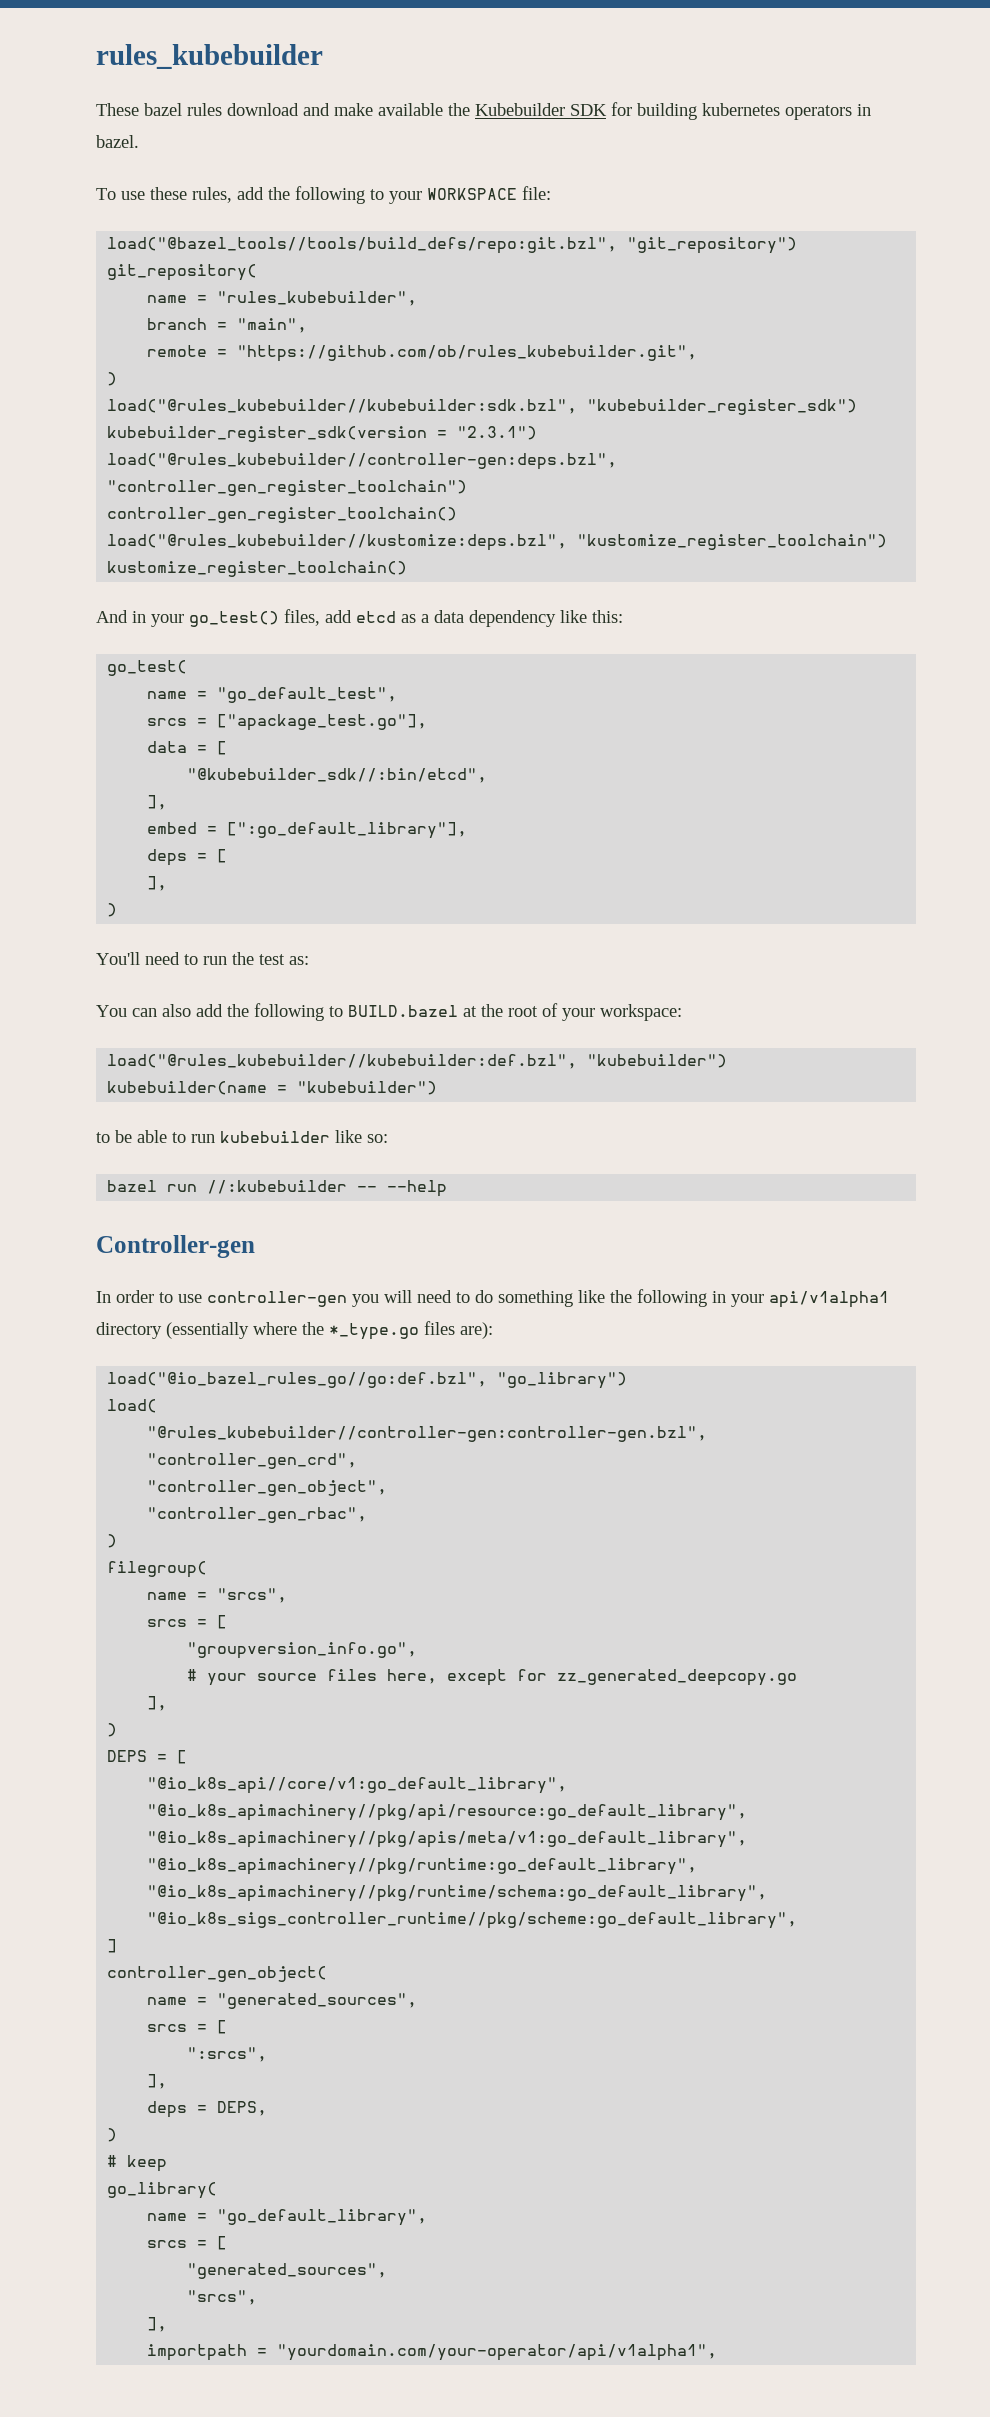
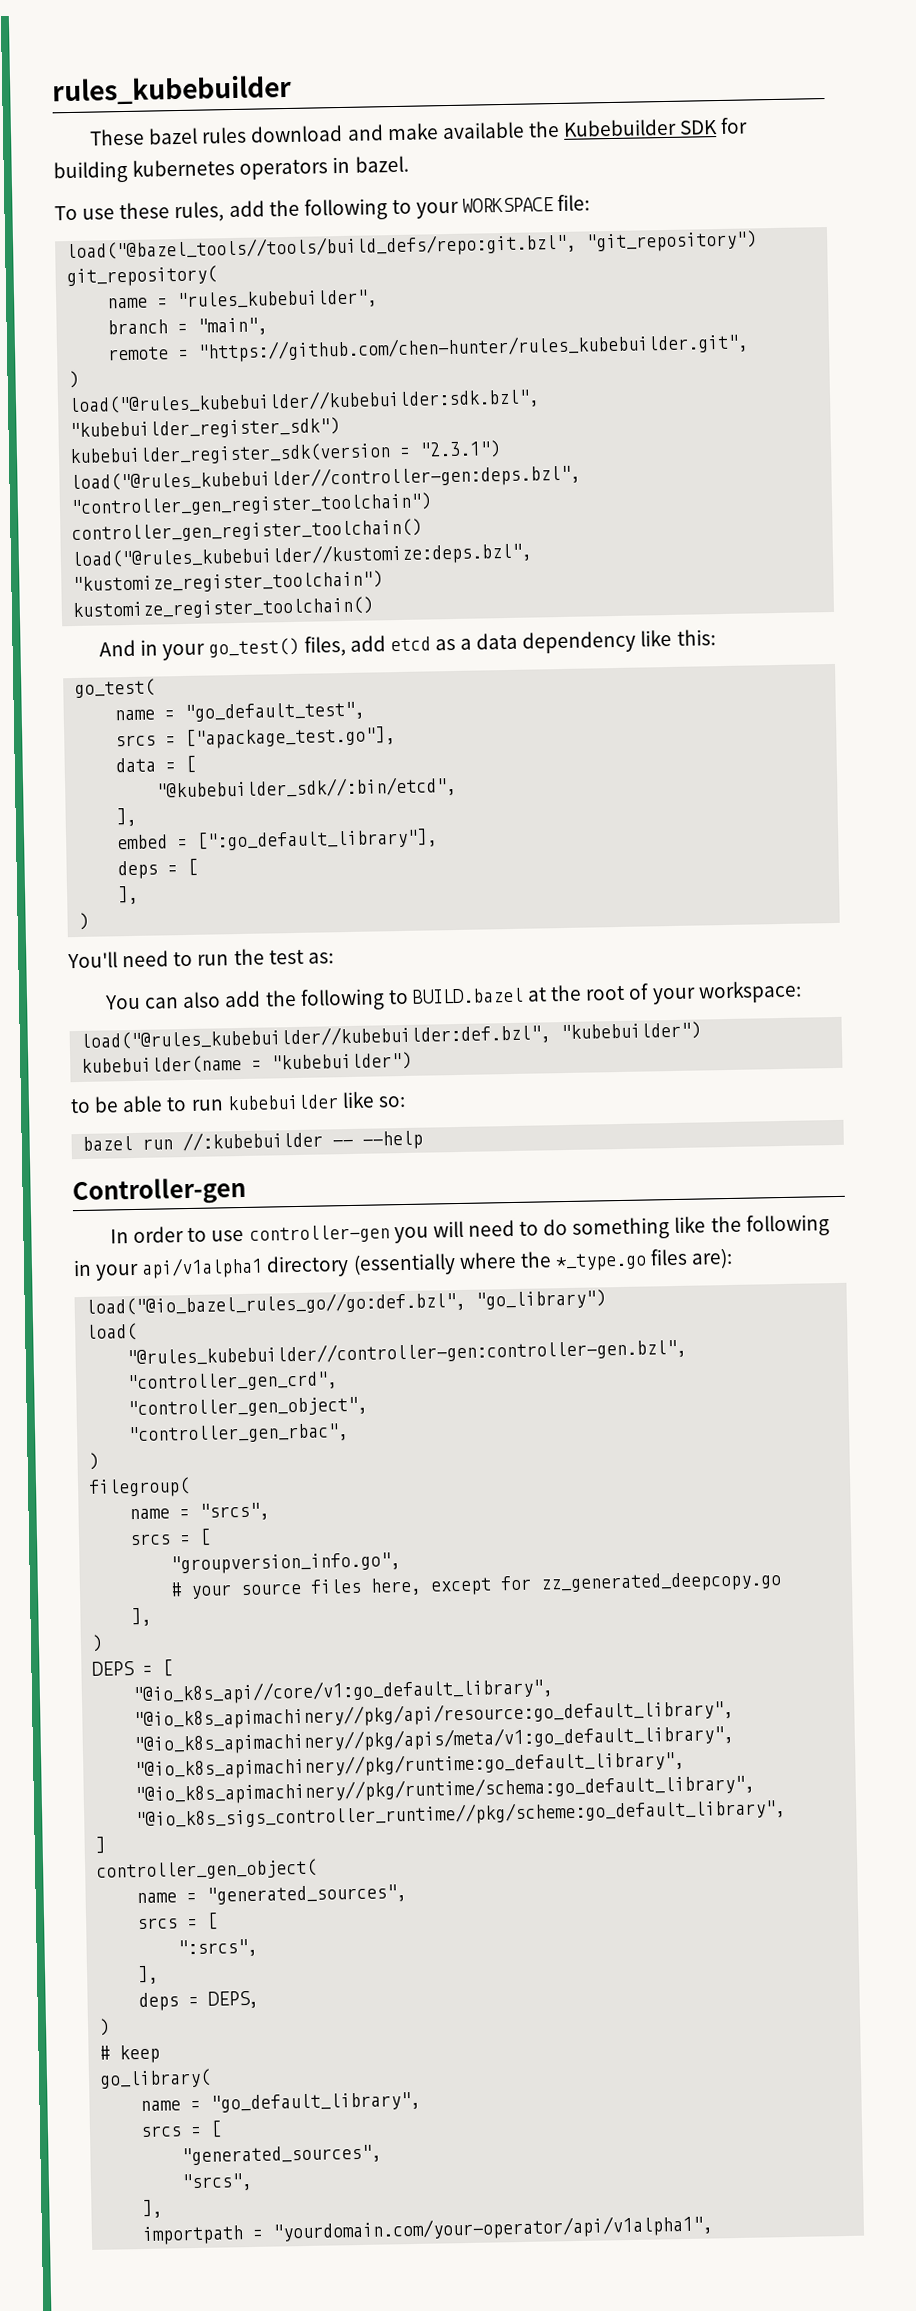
- remote = "https://github.com/ob/rules_kubebuilder.git",
+ remote = "https://github.com/chen-hunter/rules_kubebuilder.git",

